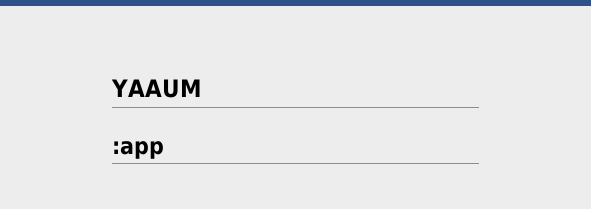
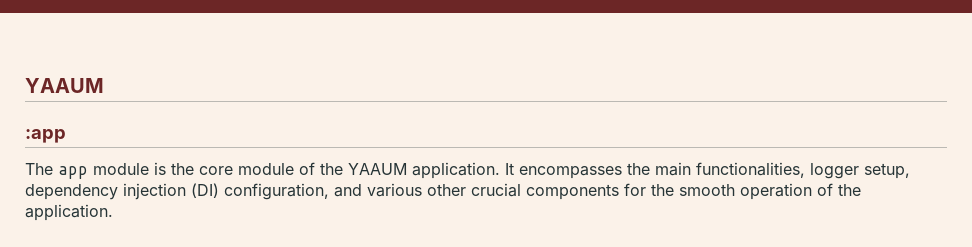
+ The app module is the core module of the YAAUM application. It encompasses the main functionalities, logger setup, dependency injection (DI) configuration, and various other crucial components for the smooth operation of the application.

